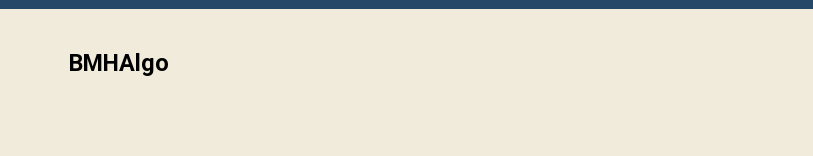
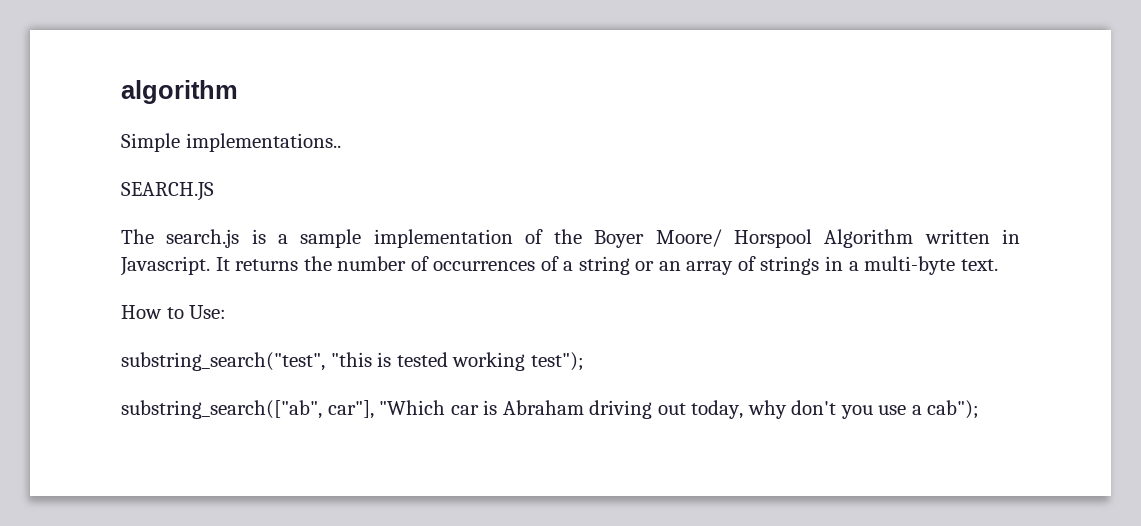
- BMHAlgo
+ algorithm
+ Simple implementations..
+ SEARCH.JS
+ The search.js is a sample implementation of the Boyer Moore/ Horspool Algorithm written in Javascript. It returns the number of occurrences of a string or an array of strings in a multi-byte text.
+ How to Use:
+ substring_search("test", "this is tested working test");
+ substring_search(["ab", car"], "Which car is Abraham driving out today, why don't you use a cab");

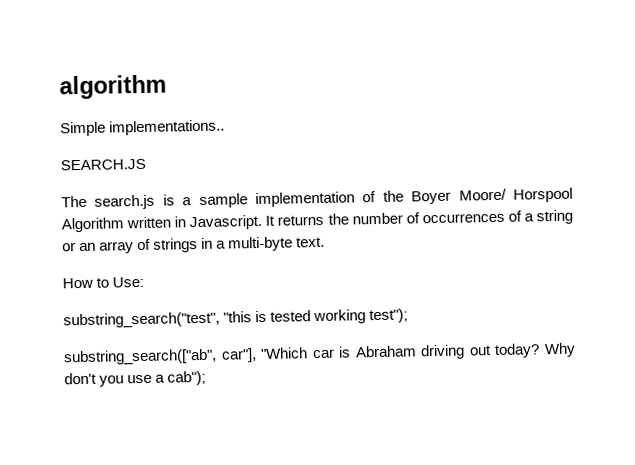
- substring_search(["ab", car"], "Which car is Abraham driving out today, why don't you use a cab");
+ substring_search(["ab", car"], "Which car is Abraham driving out today? Why don't you use a cab");

